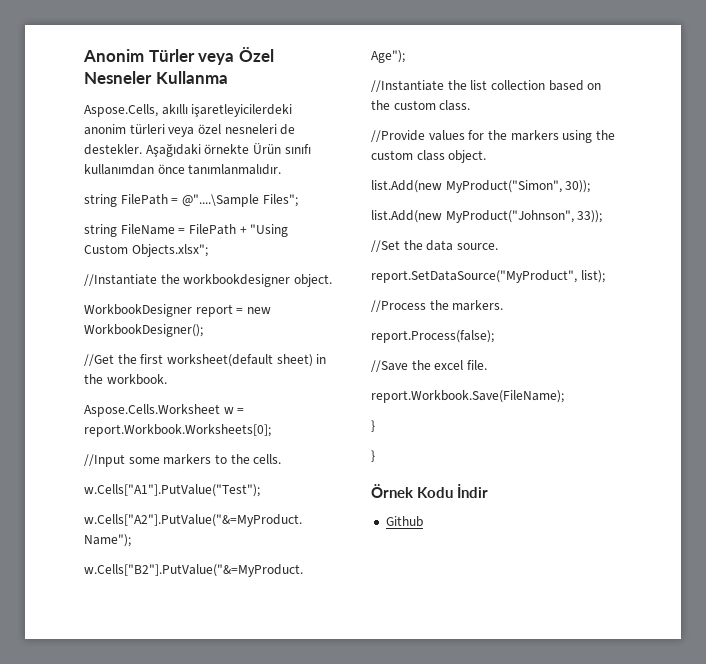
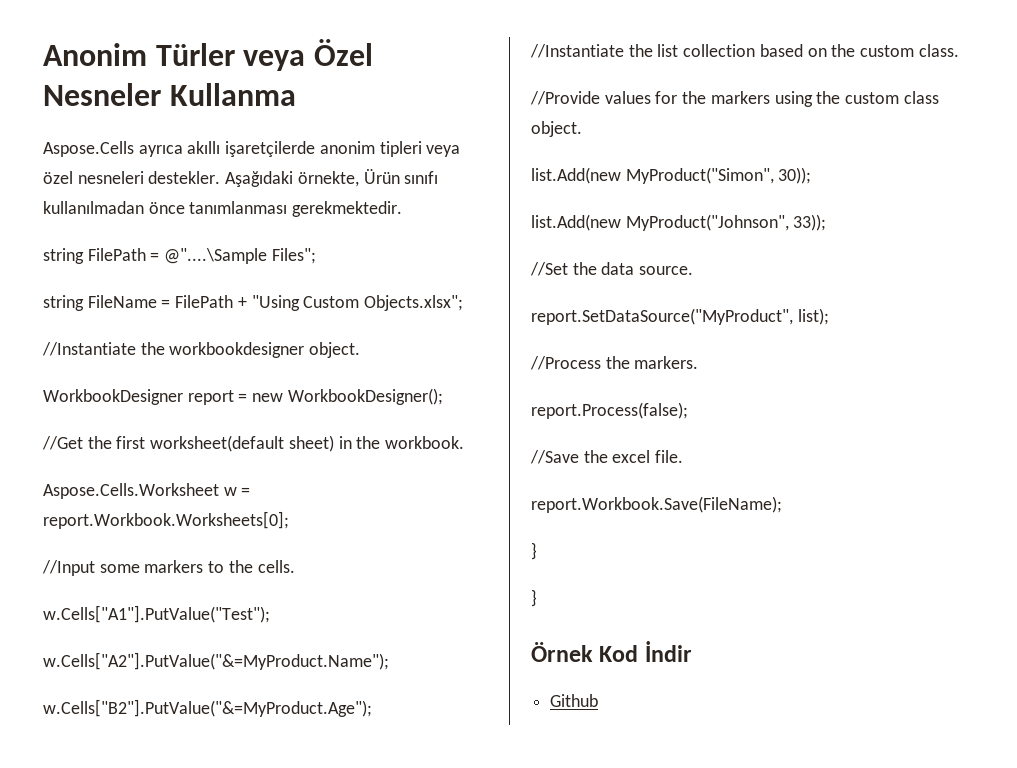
- Aspose.Cells, akıllı işaretleyicilerdeki anonim türleri veya özel nesneleri de destekler.
+ Aspose.Cells ayrıca akıllı işaretçilerde anonim tipleri veya özel nesneleri destekler.
- Aşağıdaki örnekte Ürün sınıfı kullanımdan önce tanımlanmalıdır.
+ Aşağıdaki örnekte, Ürün sınıfı kullanılmadan önce tanımlanması gerekmektedir.
- Örnek Kodu İndir
+ Örnek Kod İndir

